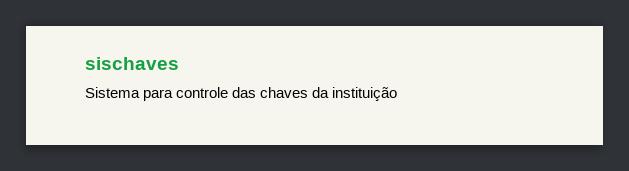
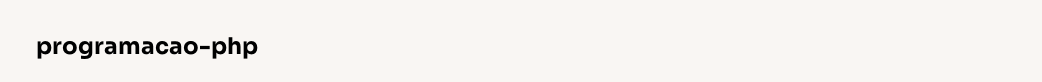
- sischaves
- Sistema para controle das chaves da instituição
+ programacao-php

